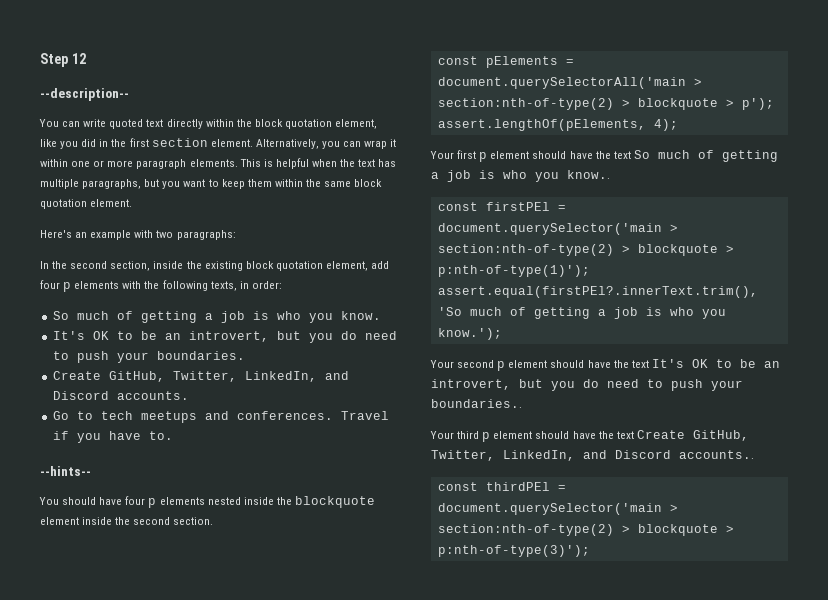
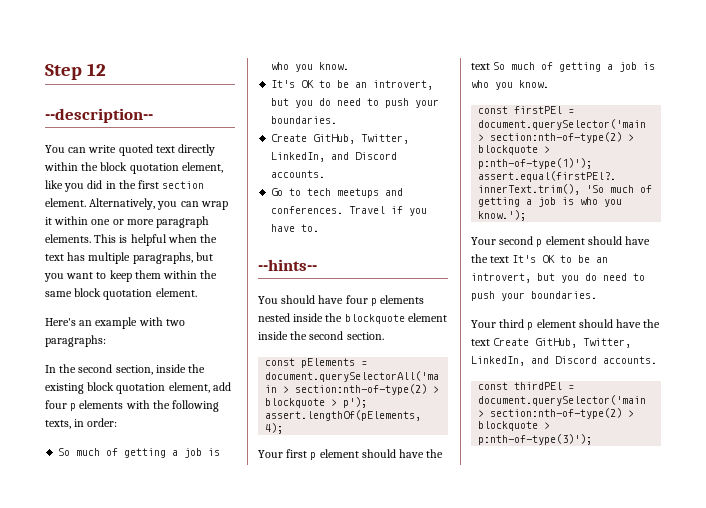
- Your first p element should have the text So much of getting a job is who you know..
+ Your first p element should have the text So much of getting a job is who you know.
- Your second p element should have the text It's OK to be an introvert, but you do need to push your boundaries..
+ Your second p element should have the text It's OK to be an introvert, but you do need to push your boundaries.
- Your third p element should have the text Create GitHub, Twitter, LinkedIn, and Discord accounts..
+ Your third p element should have the text Create GitHub, Twitter, LinkedIn, and Discord accounts.

